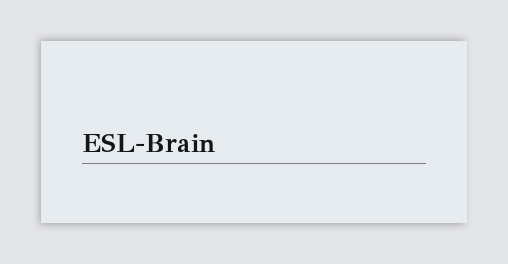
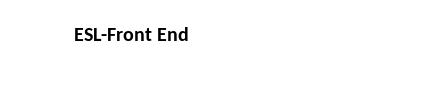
- ESL-Brain
+ ESL-Front End

